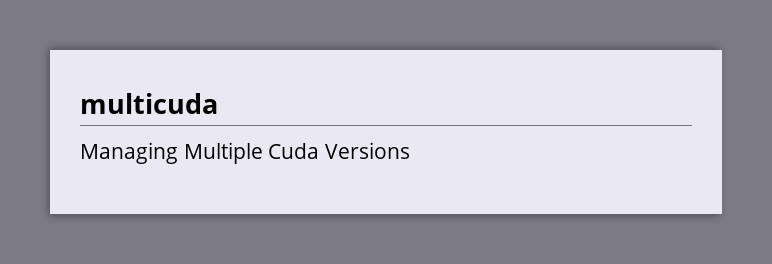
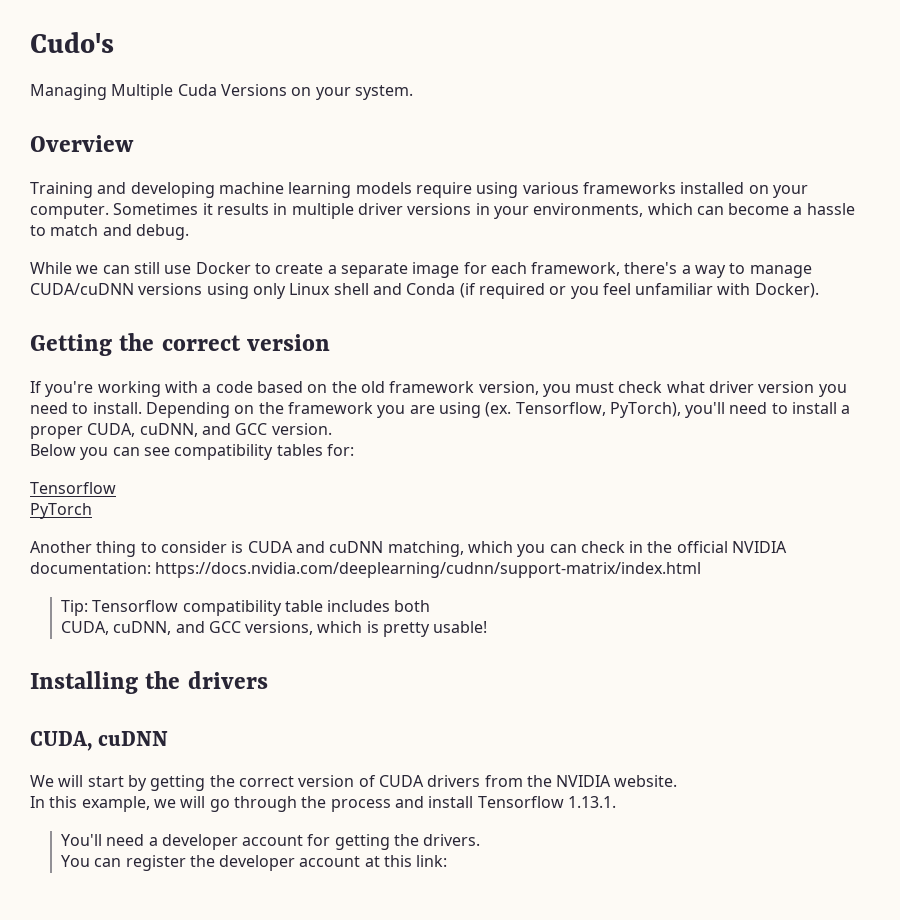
- multicuda
+ Cudo's
- Managing Multiple Cuda Versions
+ Managing Multiple Cuda Versions on your system.
+ Overview
+ Training and developing machine learning models require using various frameworks installed on your computer. Sometimes it results in multiple driver versions in your environments, which can become a hassle to match and debug.
+ While we can still use Docker to create a separate image for each framework, there's a way to manage CUDA/cuDNN versions using only Linux shell and Conda (if required or you feel unfamiliar with Docker).
+ Getting the correct version
+ If you're working with a code based on the old framework version, you must check what driver version you need to install. Depending on the framework you are using (ex. Tensorflow, PyTorch), you'll need to install a proper CUDA, cuDNN, and GCC version.
+ Below you can see compatibility tables for:
+ Tensorflow
+ PyTorch
+ Another thing to consider is CUDA and cuDNN matching, which you can check in the official NVIDIA documentation: https://docs.nvidia.com/deeplearning/cudnn/support-matrix/index.html
+ Tip: Tensorflow compatibility table includes both
+ CUDA, cuDNN, and GCC versions, which is pretty usable!
+ Installing the drivers
+ CUDA, cuDNN
+ We will start by getting the correct version of CUDA drivers from the NVIDIA website.
+ In this example, we will go through the process and install Tensorflow 1.13.1.
+ You'll need a developer account for getting the drivers.
+ You can register the developer account at this link:

